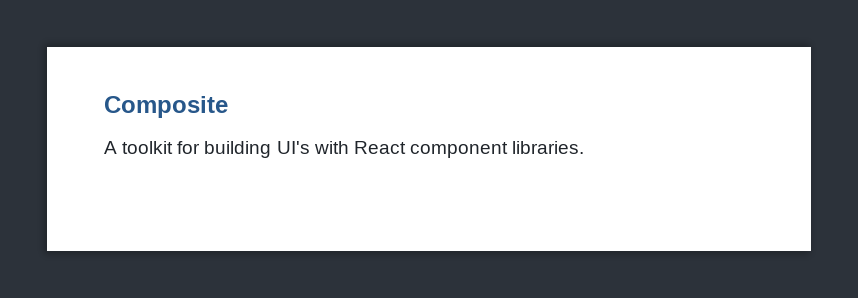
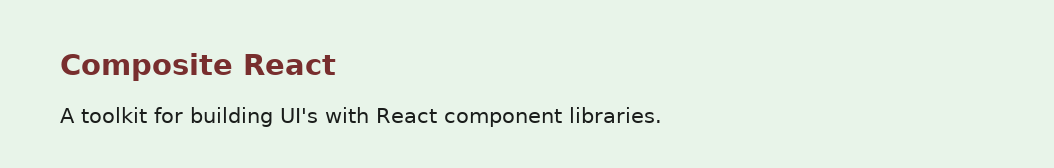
- Composite
+ Composite React

